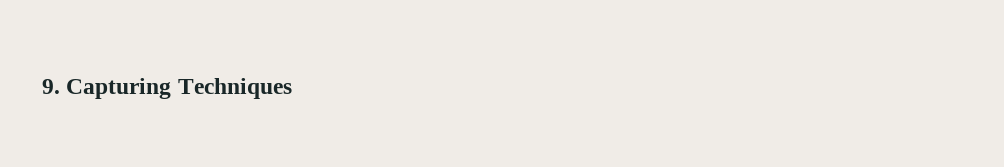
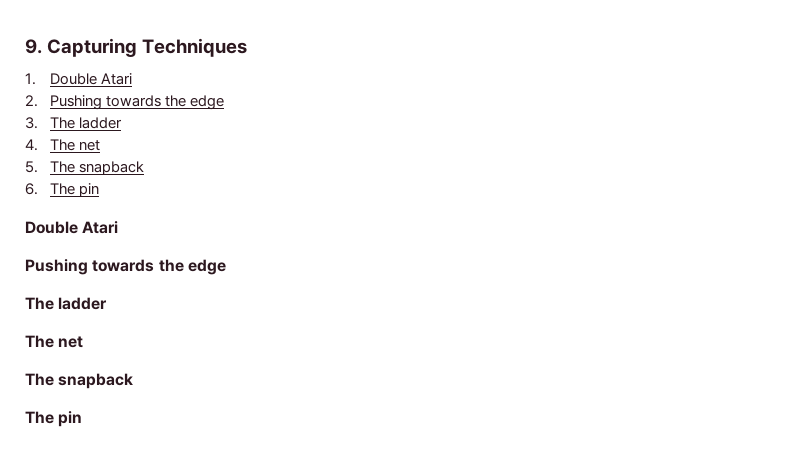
+ 1. Double Atari
+ 2. Pushing towards the edge
+ 3. The ladder
+ 4. The net
+ 5. The snapback
+ 6. The pin
+ Double Atari
+ Pushing towards the edge
+ The ladder
+ The net
+ The snapback
+ The pin

